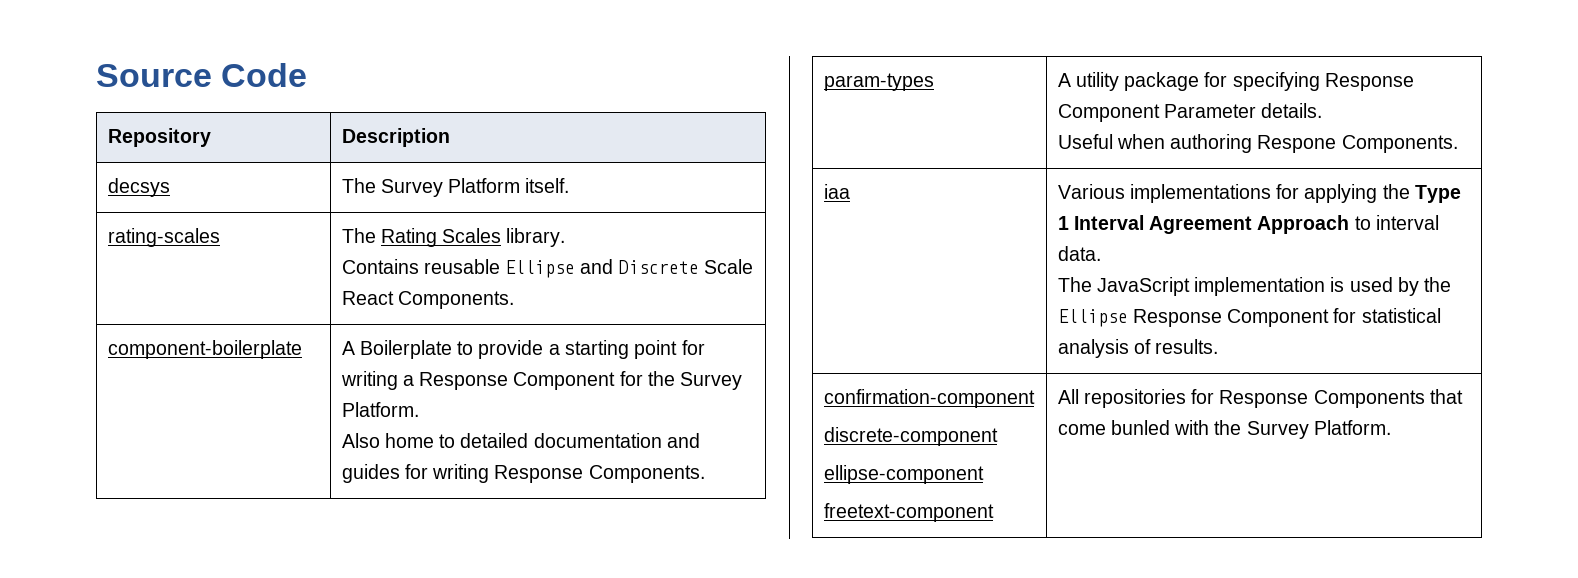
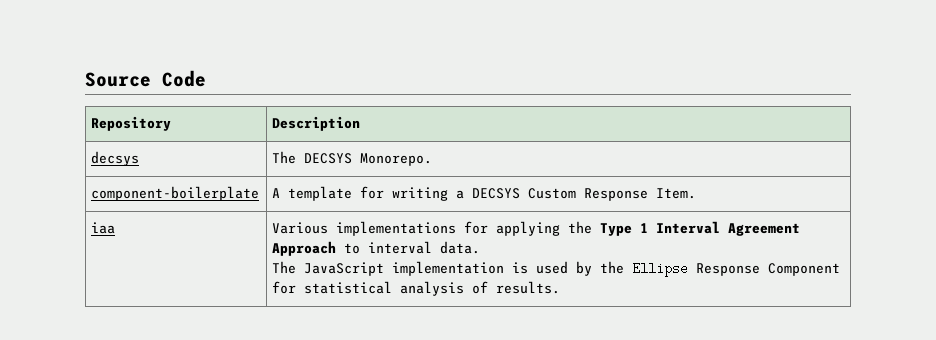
- decsys | The Survey Platform itself.
- rating-scales | The Rating Scales library.
- Contains reusable Ellipse and Discrete Scale React Components.
- component-boilerplate | A Boilerplate to provide a starting point for writing a Response Component for the Survey Platform.
- Also home to detailed documentation and guides for writing Response Components.
- param-types | A utility package for specifying Response Component Parameter details.
- Useful when authoring Respone Components.
+ decsys | The DECSYS Monorepo.
+ component-boilerplate | A template for writing a DECSYS Custom Response Item.
- confirmation-component
- discrete-component
- ellipse-component
- freetext-component | All repositories for Response Components that come bunled with the Survey Platform.

